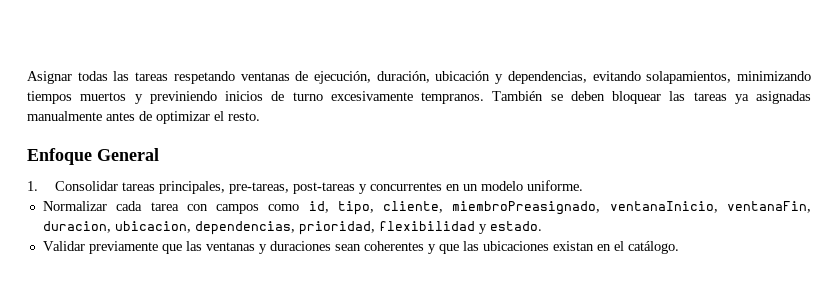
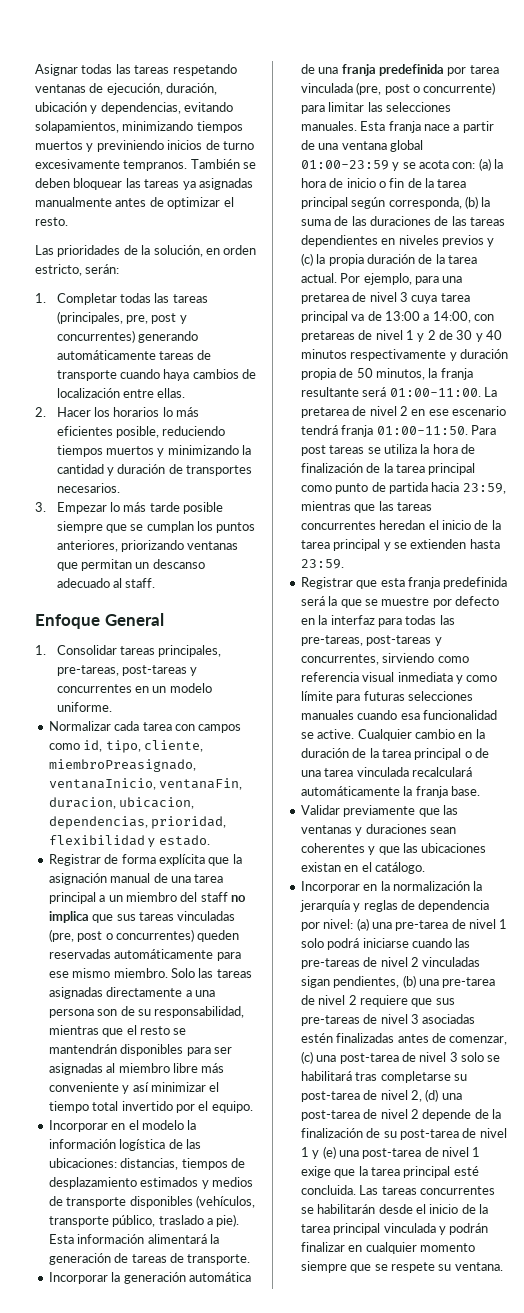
+ Las prioridades de la solución, en orden estricto, serán:
+ 1. Completar todas las tareas (principales, pre, post y concurrentes) generando automáticamente tareas de transporte cuando haya cambios de localización entre ellas.
+ 2. Hacer los horarios lo más eficientes posible, reduciendo tiempos muertos y minimizando la cantidad y duración de transportes necesarios.
+ 3. Empezar lo más tarde posible siempre que se cumplan los puntos anteriores, priorizando ventanas que permitan un descanso adecuado al staff.
+ Registrar de forma explícita que la asignación manual de una tarea principal a un miembro del staff no implica que sus tareas vinculadas (pre, post o concurrentes) queden reservadas automáticamente para ese mismo miembro. Solo las tareas asignadas directamente a una persona son de su responsabilidad, mientras que el resto se mantendrán disponibles para ser asignadas al miembro libre más conveniente y así minimizar el tiempo total invertido por el equipo.
+ Incorporar en el modelo la información logística de las ubicaciones: distancias, tiempos de desplazamiento estimados y medios de transporte disponibles (vehículos, transporte público, traslado a pie). Esta información alimentará la generación de tareas de transporte.
+ Incorporar la generación automática de una franja predefinida por tarea vinculada (pre, post o concurrente) para limitar las selecciones manuales. Esta franja nace a partir de una ventana global 01:00-23:59 y se acota con: (a) la hora de inicio o fin de la tarea principal según corresponda, (b) la suma de las duraciones de las tareas dependientes en niveles previos y (c) la propia duración de la tarea actual. Por ejemplo, para una pretarea de nivel 3 cuya tarea principal va de 13:00 a 14:00, con pretareas de nivel 1 y 2 de 30 y 40 minutos respectivamente y duración propia de 50 minutos, la franja resultante será 01:00-11:00. La pretarea de nivel 2 en ese escenario tendrá franja 01:00-11:50. Para post tareas se utiliza la hora de finalización de la tarea principal como punto de partida hacia 23:59, mientras que las tareas concurrentes heredan el inicio de la tarea principal y se extienden hasta 23:59.
+ Registrar que esta franja predefinida será la que se muestre por defecto en la interfaz para todas las pre-tareas, post-tareas y concurrentes, sirviendo como referencia visual inmediata y como límite para futuras selecciones manuales cuando esa funcionalidad se active. Cualquier cambio en la duración de la tarea principal o de una tarea vinculada recalculará automáticamente la franja base.
+ Incorporar en la normalización la jerarquía y reglas de dependencia por nivel: (a) una pre-tarea de nivel 1 solo podrá iniciarse cuando las pre-tareas de nivel 2 vinculadas sigan pendientes, (b) una pre-tarea de nivel 2 requiere que sus pre-tareas de nivel 3 asociadas estén finalizadas antes de comenzar, (c) una post-tarea de nivel 3 solo se habilitará tras completarse su post-tarea de nivel 2, (d) una post-tarea de nivel 2 depende de la finalización de su post-tarea de nivel 1 y (e) una post-tarea de nivel 1 exige que la tarea principal esté concluida. Las tareas concurrentes se habilitarán desde el inicio de la tarea principal vinculada y podrán finalizar en cualquier momento siempre que se respete su ventana.

